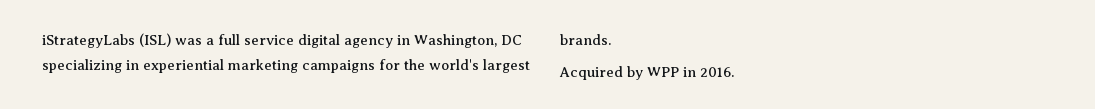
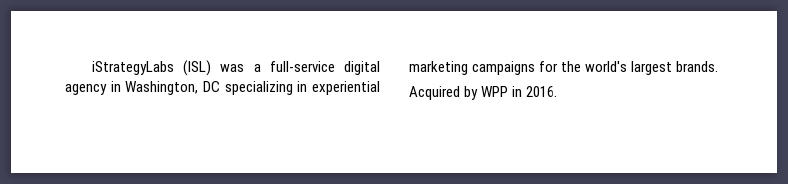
- iStrategyLabs (ISL) was a full service digital agency in Washington, DC specializing in experiential marketing campaigns for the world's largest brands.
+ iStrategyLabs (ISL) was a full-service digital agency in Washington, DC specializing in experiential marketing campaigns for the world's largest brands.

